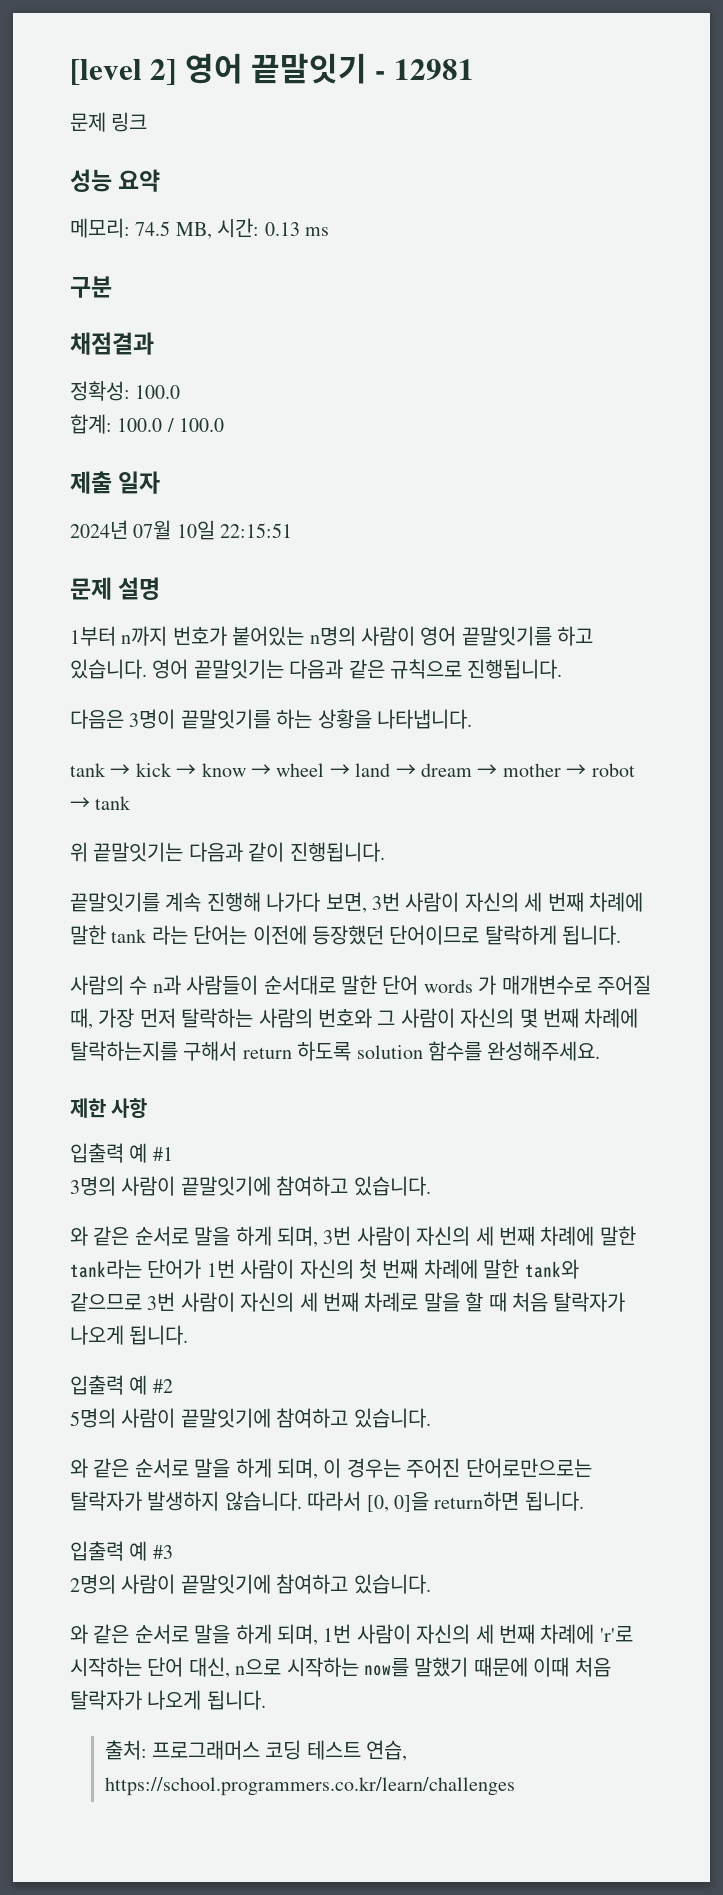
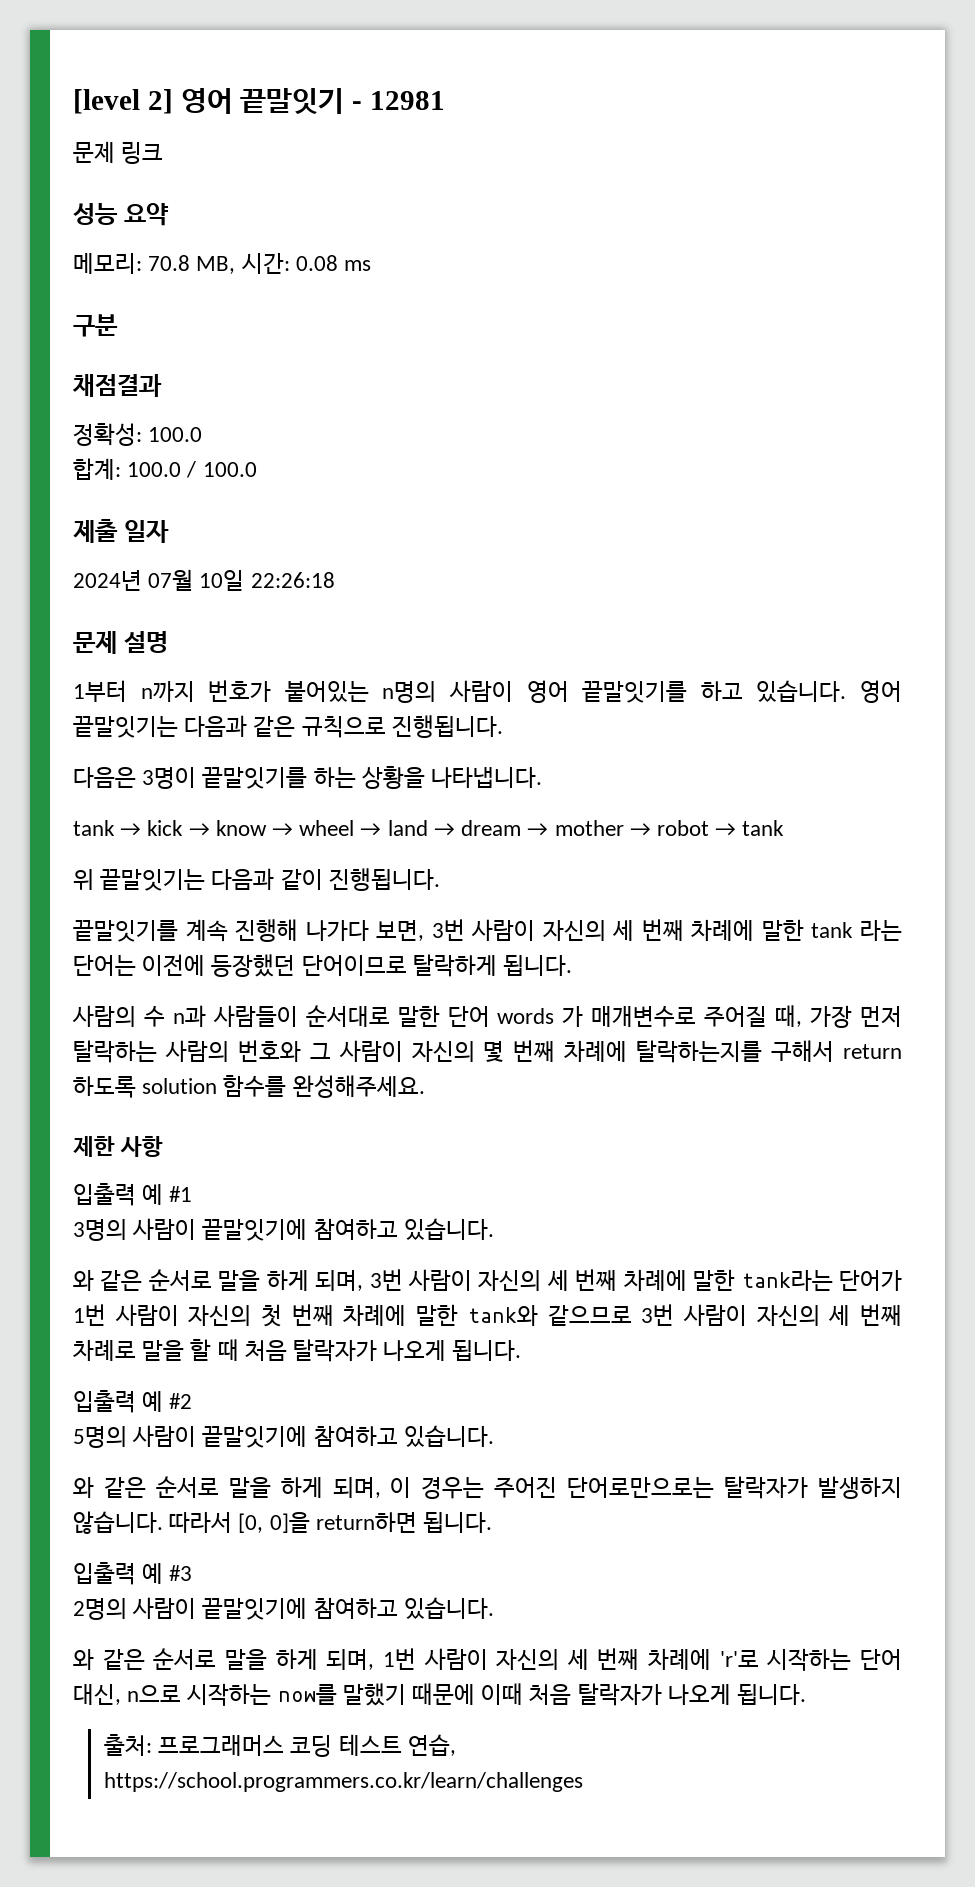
- 메모리: 74.5 MB, 시간: 0.13 ms
+ 메모리: 70.8 MB, 시간: 0.08 ms
- 2024년 07월 10일 22:15:51
+ 2024년 07월 10일 22:26:18

